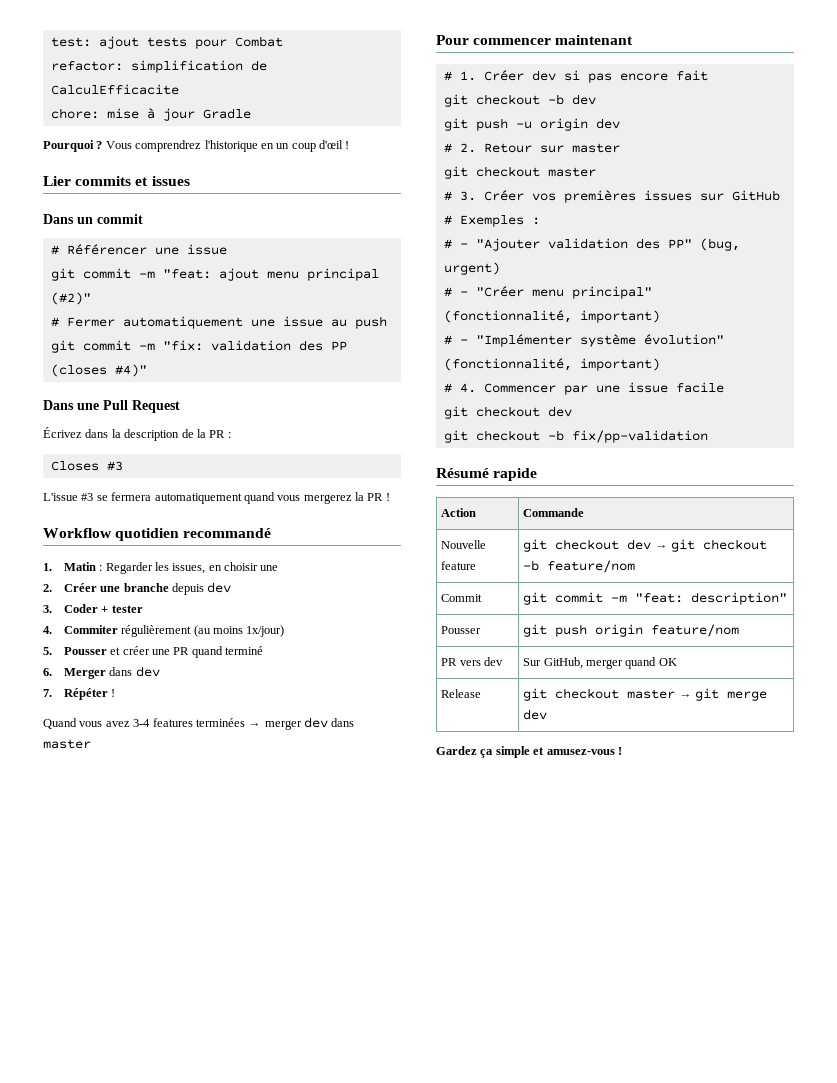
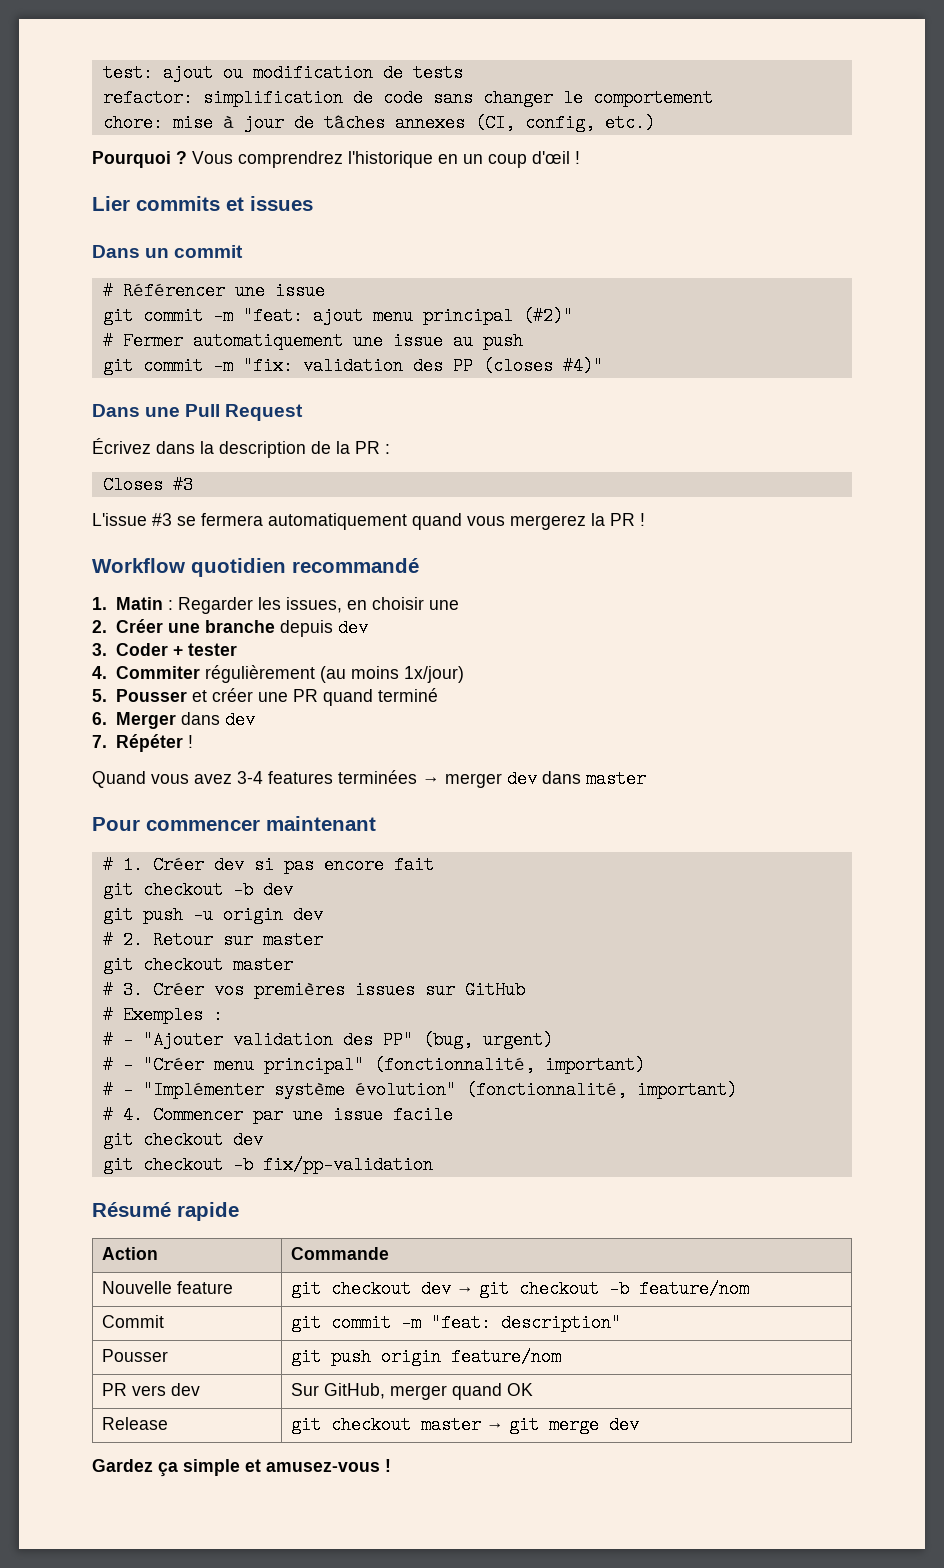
- test: ajout tests pour Combat
+ test: ajout ou modification de tests
- refactor: simplification de CalculEfficacite
+ refactor: simplification de code sans changer le comportement
- chore: mise à jour Gradle
+ chore: mise à jour de tâches annexes (CI, config, etc.)

